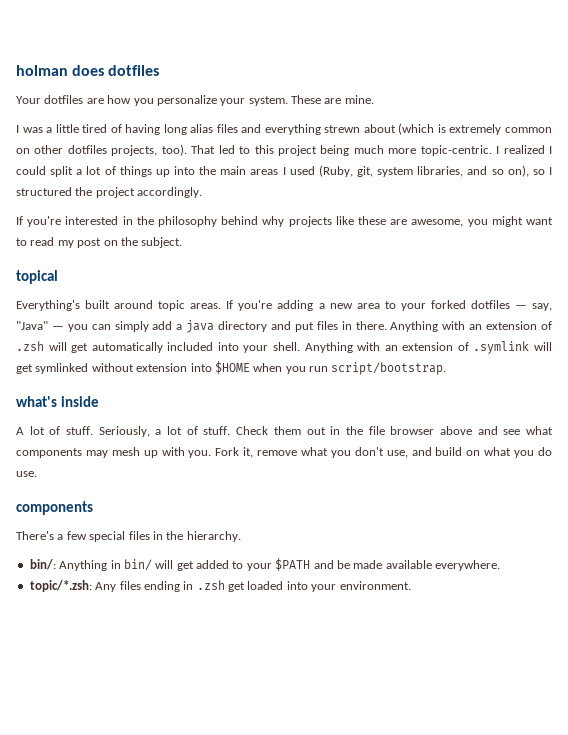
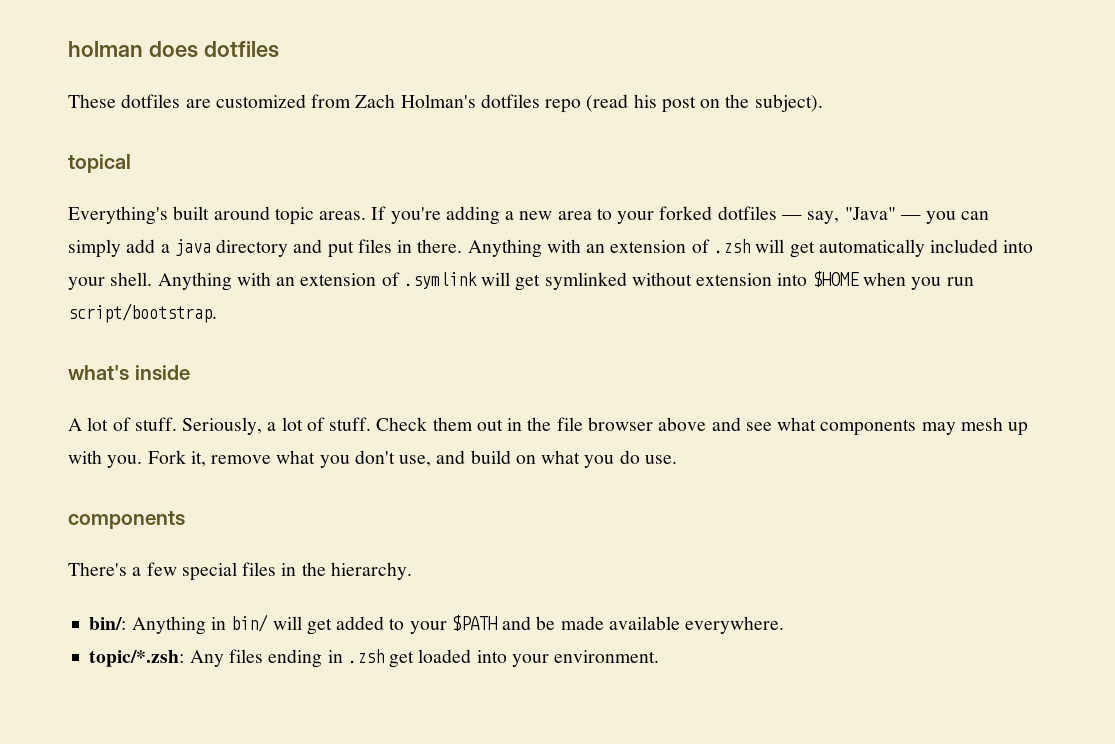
- Your dotfiles are how you personalize your system. These are mine.
- I was a little tired of having long alias files and everything strewn about (which is extremely common on other dotfiles projects, too). That led to this project being much more topic-centric. I realized I could split a lot of things up into the main areas I used (Ruby, git, system libraries, and so on), so I structured the project accordingly.
- If you're interested in the philosophy behind why projects like these are awesome, you might want to read my post on the subject.
+ These dotfiles are customized from Zach Holman's dotfiles repo (read his post on the subject).

